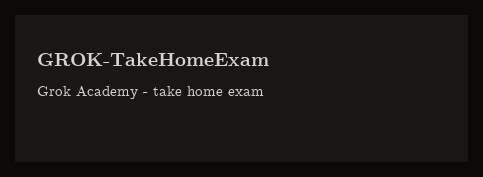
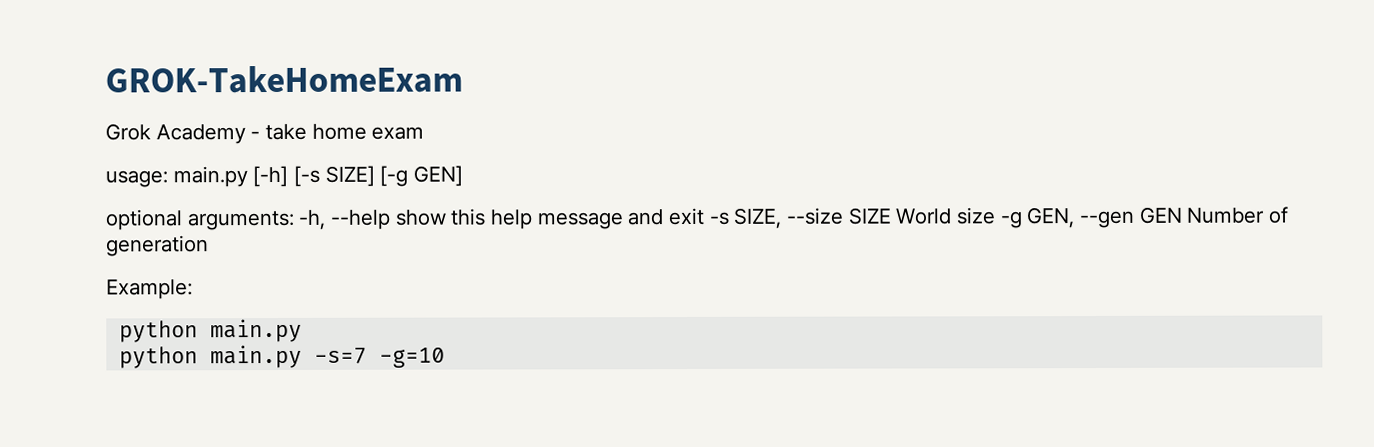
+ usage: main.py [-h] [-s SIZE] [-g GEN]
+ optional arguments: -h, --help show this help message and exit -s SIZE, --size SIZE World size -g GEN, --gen GEN Number of generation
+ Example:
+ python main.py
+ python main.py -s=7 -g=10

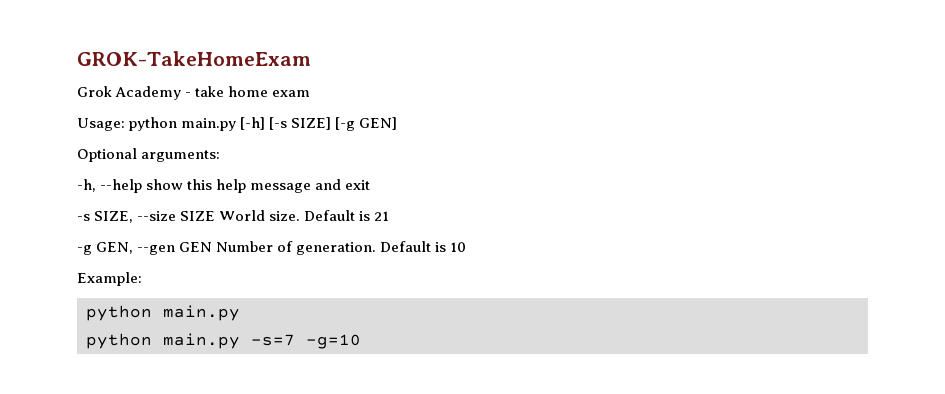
- usage: main.py [-h] [-s SIZE] [-g GEN]
+ Usage: python main.py [-h] [-s SIZE] [-g GEN]
- optional arguments: -h, --help show this help message and exit -s SIZE, --size SIZE World size -g GEN, --gen GEN Number of generation
+ Optional arguments:
+ -h, --help show this help message and exit
+ -s SIZE, --size SIZE World size. Default is 21
+ -g GEN, --gen GEN Number of generation. Default is 10

